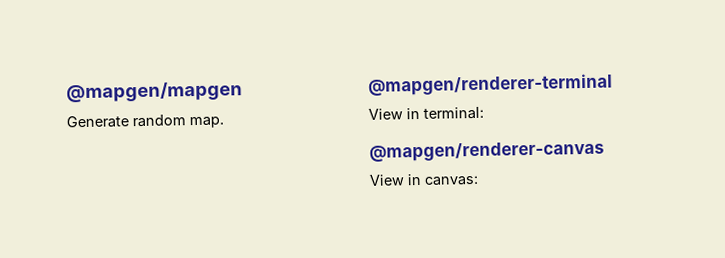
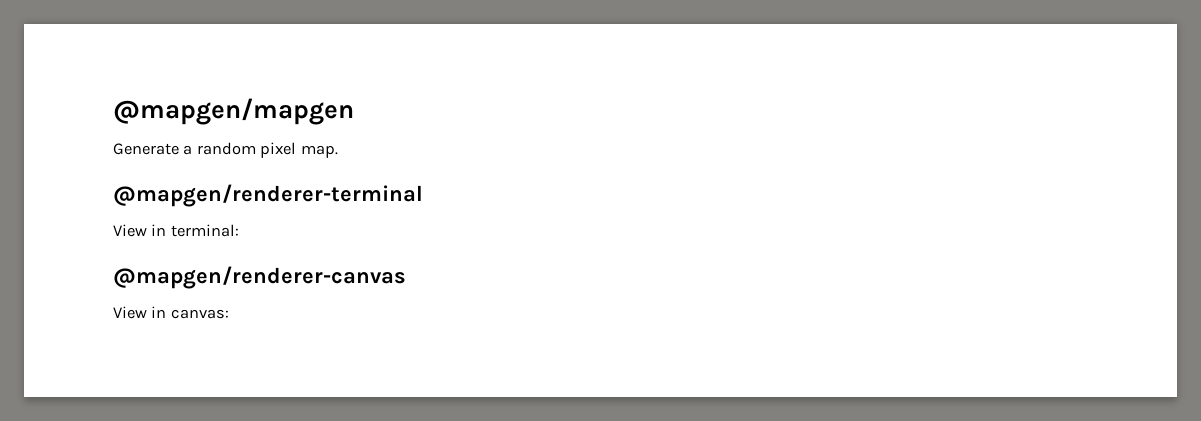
- Generate random map.
+ Generate a random pixel map.

